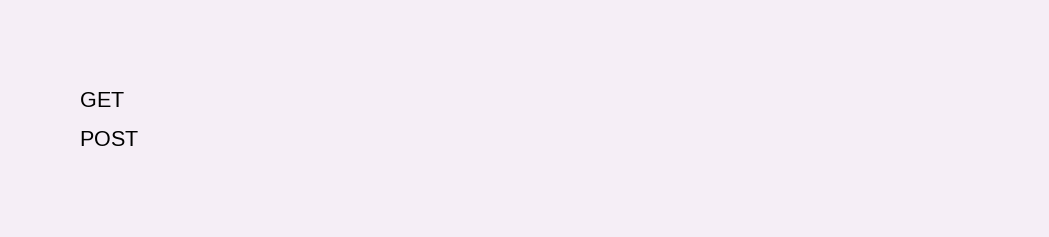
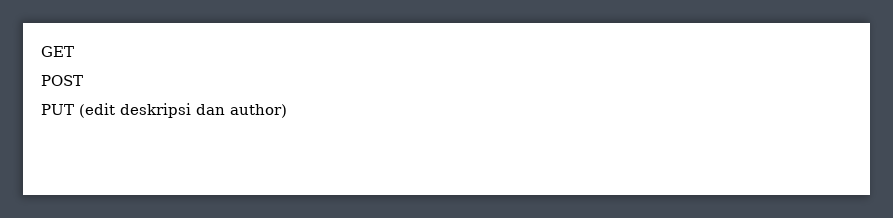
+ PUT (edit deskripsi dan author)

